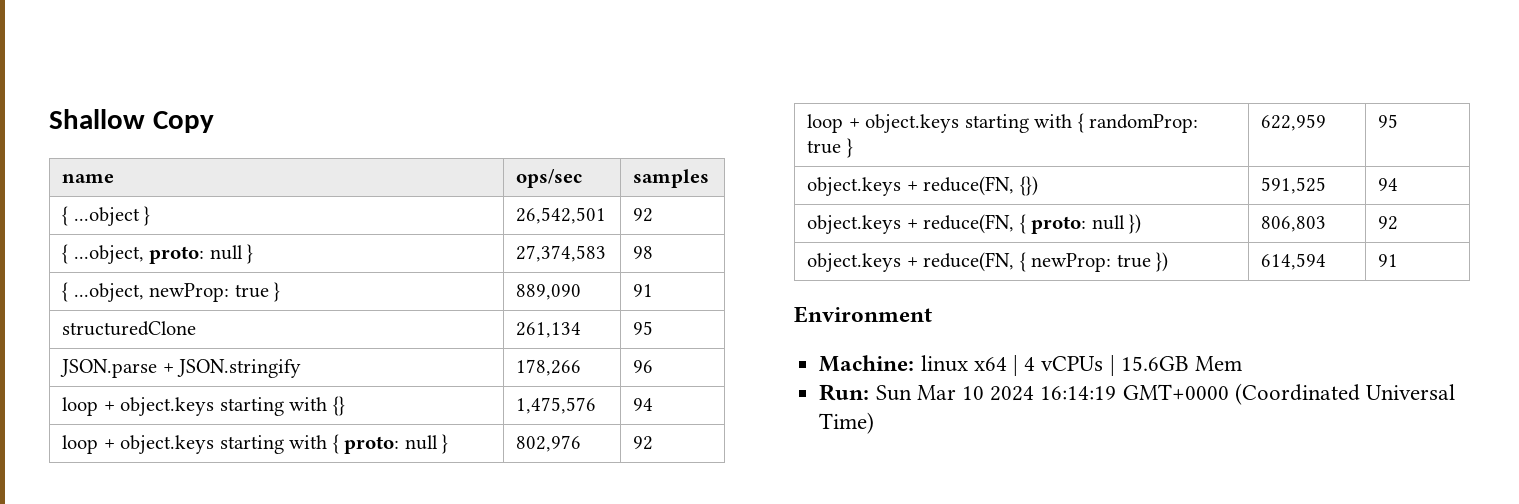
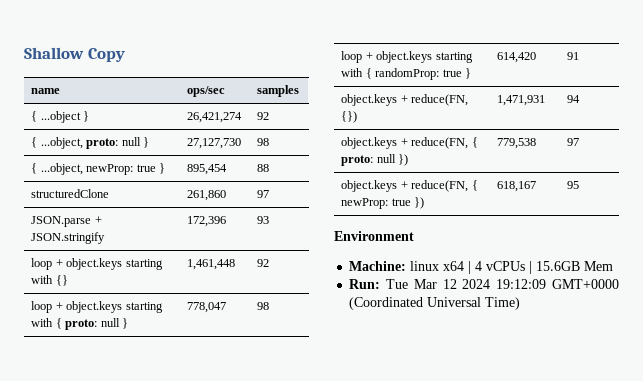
- { ...object } | 26,542,501 | 92
+ { ...object } | 26,421,274 | 92
- { ...object, proto: null } | 27,374,583 | 98
+ { ...object, proto: null } | 27,127,730 | 98
- { ...object, newProp: true } | 889,090 | 91
+ { ...object, newProp: true } | 895,454 | 88
- structuredClone | 261,134 | 95
+ structuredClone | 261,860 | 97
- JSON.parse + JSON.stringify | 178,266 | 96
+ JSON.parse + JSON.stringify | 172,396 | 93
- loop + object.keys starting with {} | 1,475,576 | 94
+ loop + object.keys starting with {} | 1,461,448 | 92
- loop + object.keys starting with { proto: null } | 802,976 | 92
+ loop + object.keys starting with { proto: null } | 778,047 | 98
- loop + object.keys starting with { randomProp: true } | 622,959 | 95
+ loop + object.keys starting with { randomProp: true } | 614,420 | 91
- object.keys + reduce(FN, {}) | 591,525 | 94
+ object.keys + reduce(FN, {}) | 1,471,931 | 94
- object.keys + reduce(FN, { proto: null }) | 806,803 | 92
+ object.keys + reduce(FN, { proto: null }) | 779,538 | 97
- object.keys + reduce(FN, { newProp: true }) | 614,594 | 91
+ object.keys + reduce(FN, { newProp: true }) | 618,167 | 95
- Run: Sun Mar 10 2024 16:14:19 GMT+0000 (Coordinated Universal Time)
+ Run: Tue Mar 12 2024 19:12:09 GMT+0000 (Coordinated Universal Time)

